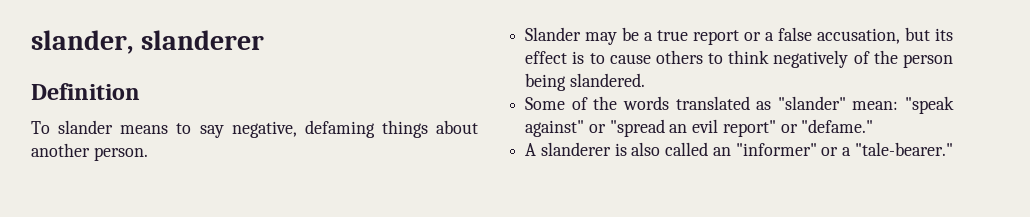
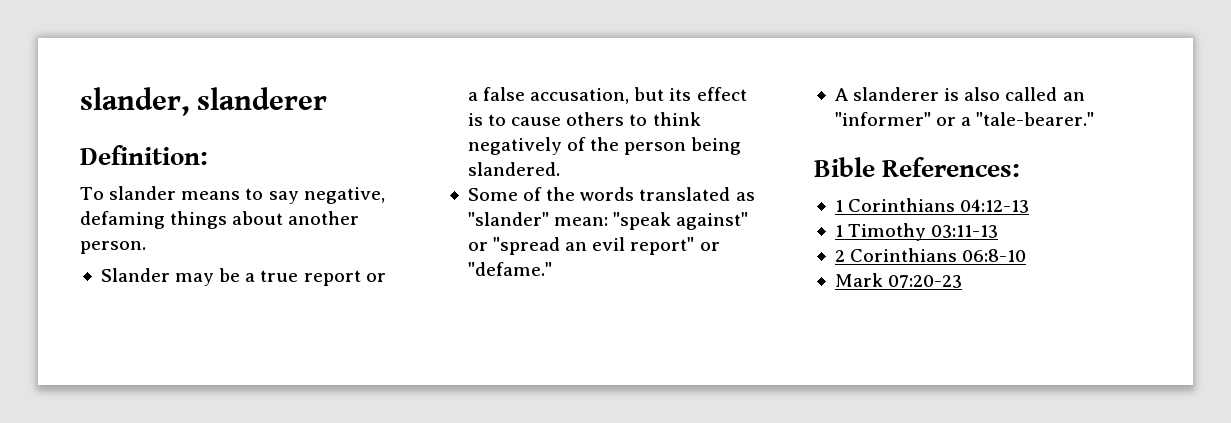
- Definition
+ Definition:
+ Bible References:
+ 1 Corinthians 04:12-13
+ 1 Timothy 03:11-13
+ 2 Corinthians 06:8-10
+ Mark 07:20-23

